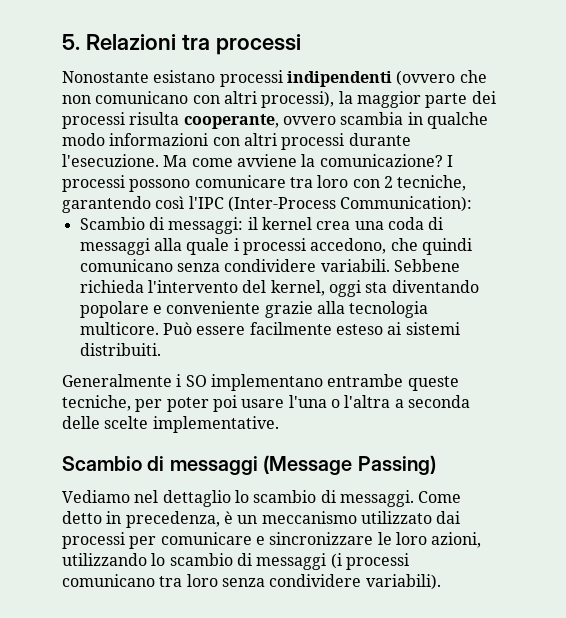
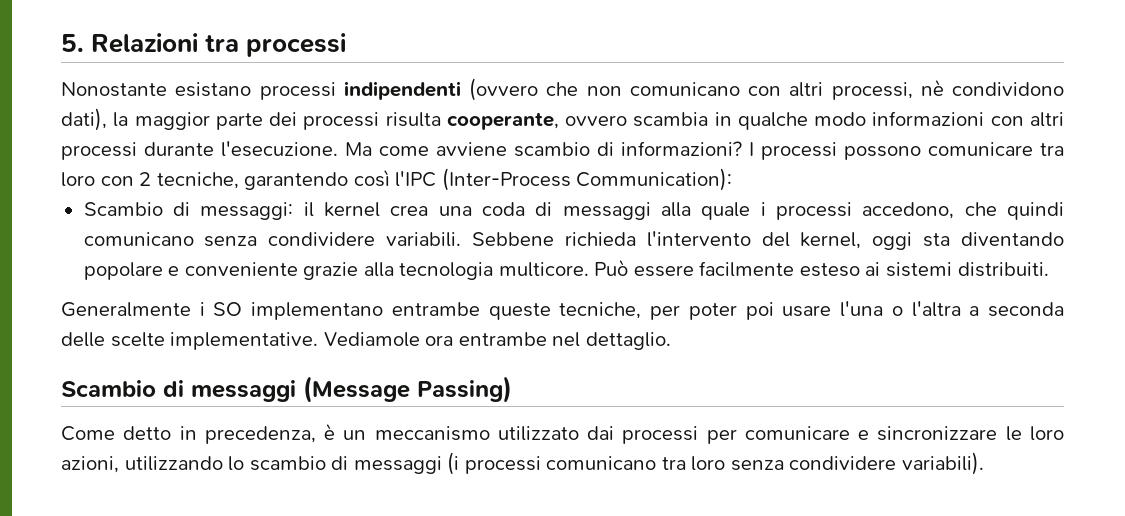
- Nonostante esistano processi indipendenti (ovvero che non comunicano con altri processi), la maggior parte dei processi risulta cooperante, ovvero scambia in qualche modo informazioni con altri processi durante l'esecuzione.
+ Nonostante esistano processi indipendenti (ovvero che non comunicano con altri processi, nè condividono dati), la maggior parte dei processi risulta cooperante, ovvero scambia in qualche modo informazioni con altri processi durante l'esecuzione.
- Ma come avviene la comunicazione?
+ Ma come avviene scambio di informazioni?
+ Vediamole ora entrambe nel dettaglio.
- Vediamo nel dettaglio lo scambio di messaggi.

